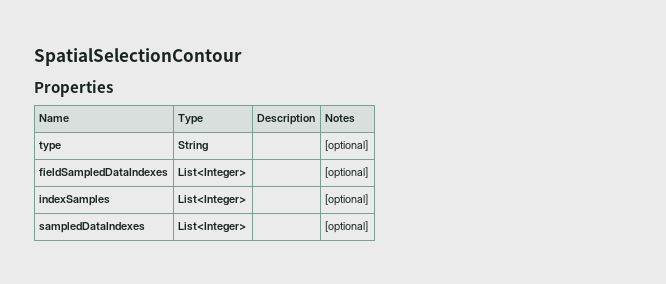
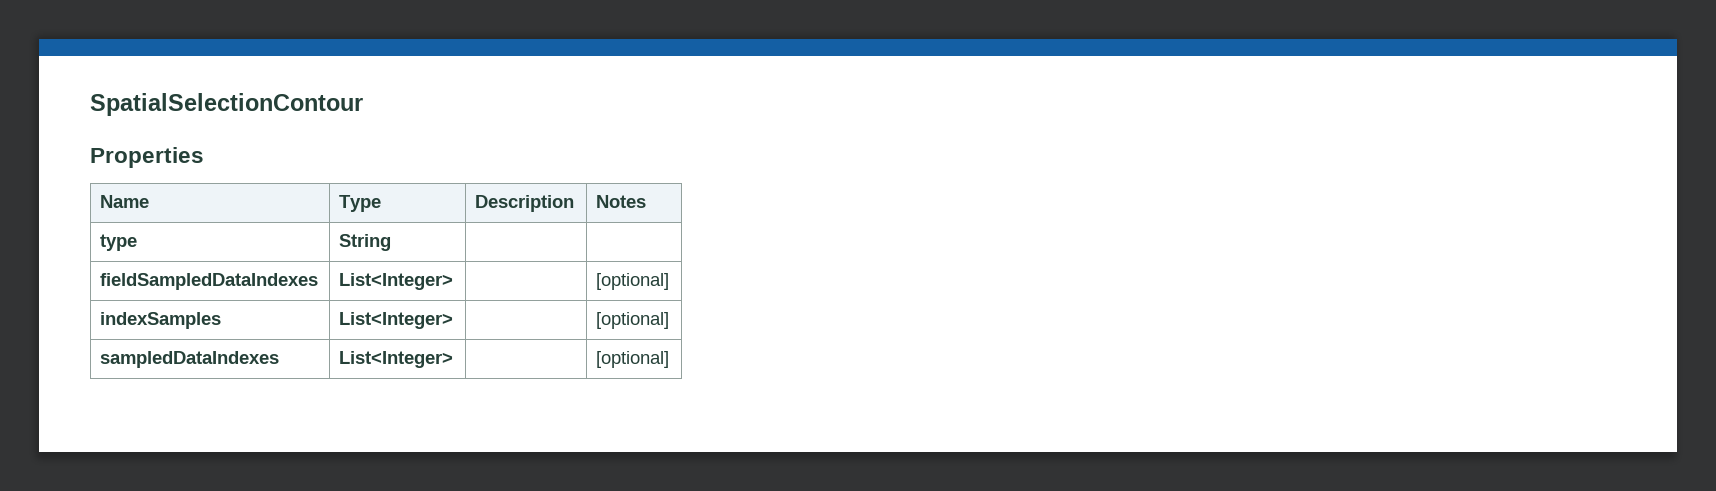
- type | String | | [optional]
+ type | String | |

